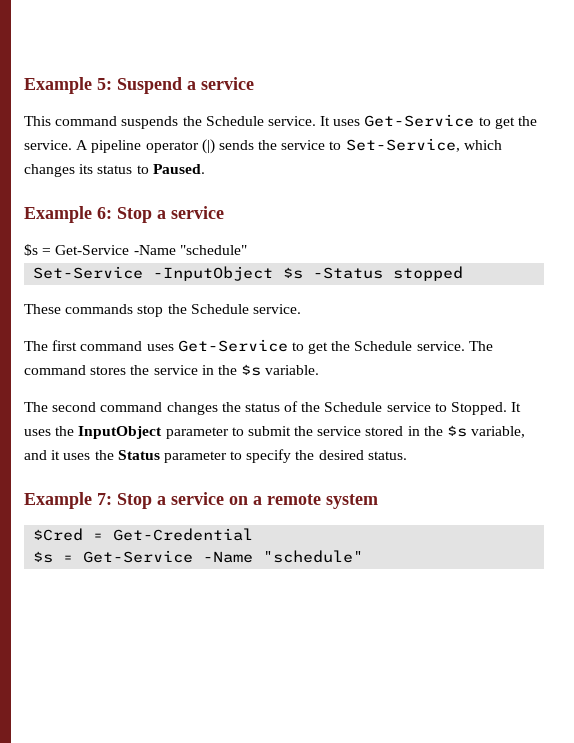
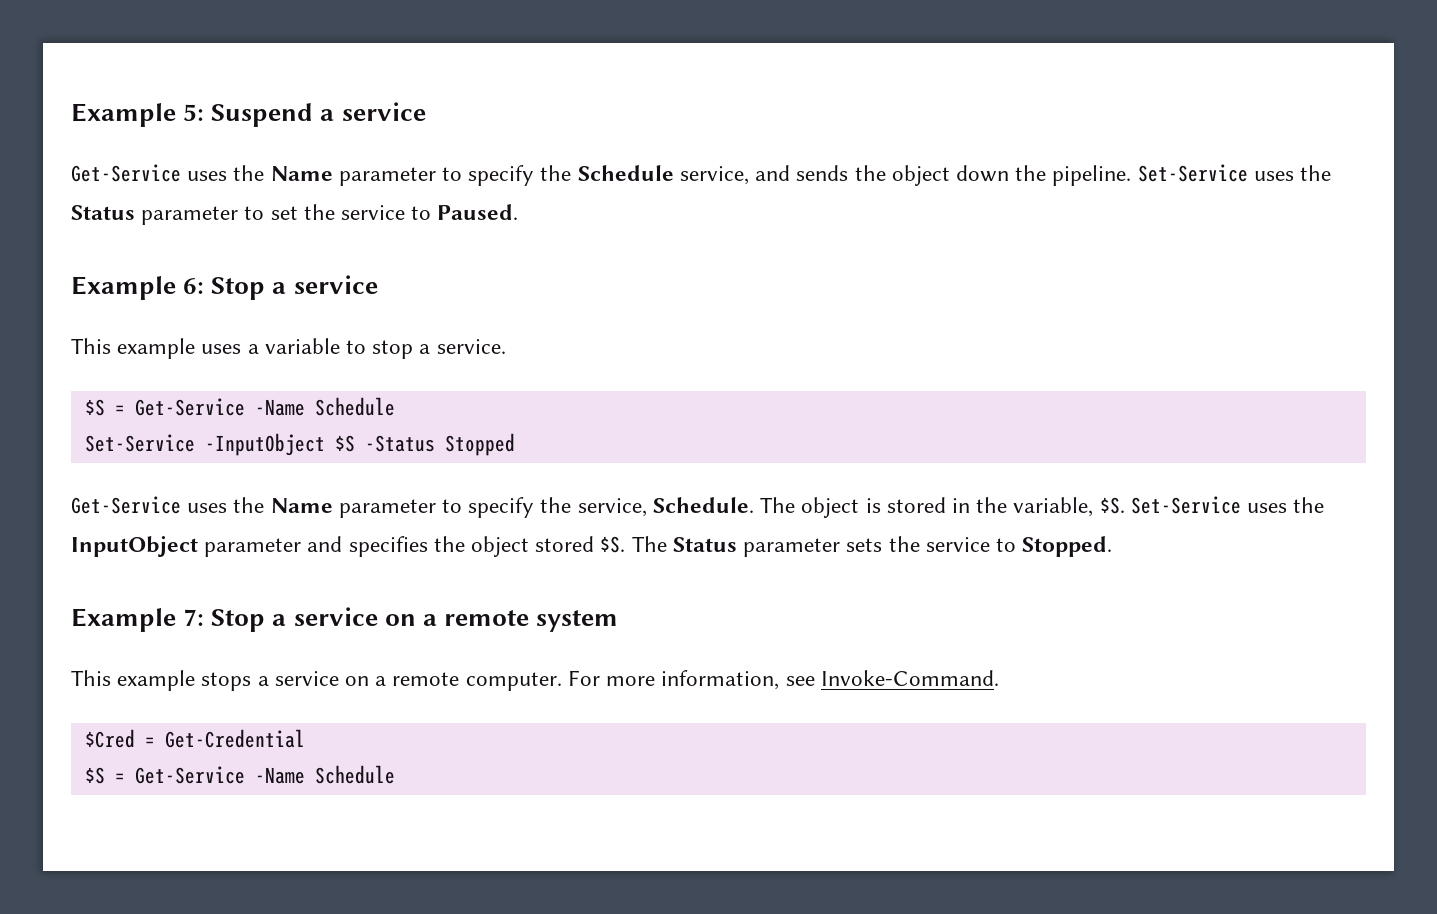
- This command suspends the Schedule service. It uses Get-Service to get the service. A pipeline operator (|) sends the service to Set-Service, which changes its status to Paused.
+ Get-Service uses the Name parameter to specify the Schedule service, and sends the object down the pipeline. Set-Service uses the Status parameter to set the service to Paused.
  Example 6: Stop a service
- $s = Get-Service -Name "schedule"
+ This example uses a variable to stop a service.
+ $S = Get-Service -Name Schedule
- Set-Service -InputObject $s -Status stopped
- These commands stop the Schedule service.
- The first command uses Get-Service to get the Schedule service. The command stores the service in the $s variable.
- The second command changes the status of the Schedule service to Stopped. It uses the InputObject parameter to submit the service stored in the $s variable, and it uses the Status parameter to specify the desired status.
+ Set-Service -InputObject $S -Status Stopped
+ Get-Service uses the Name parameter to specify the service, Schedule. The object is stored in the variable, $S. Set-Service uses the InputObject parameter and specifies the object stored $S. The Status parameter sets the service to Stopped.
+ This example stops a service on a remote computer. For more information, see Invoke-Command.
  $Cred = Get-Credential
- $s = Get-Service -Name "schedule"
+ $S = Get-Service -Name Schedule

